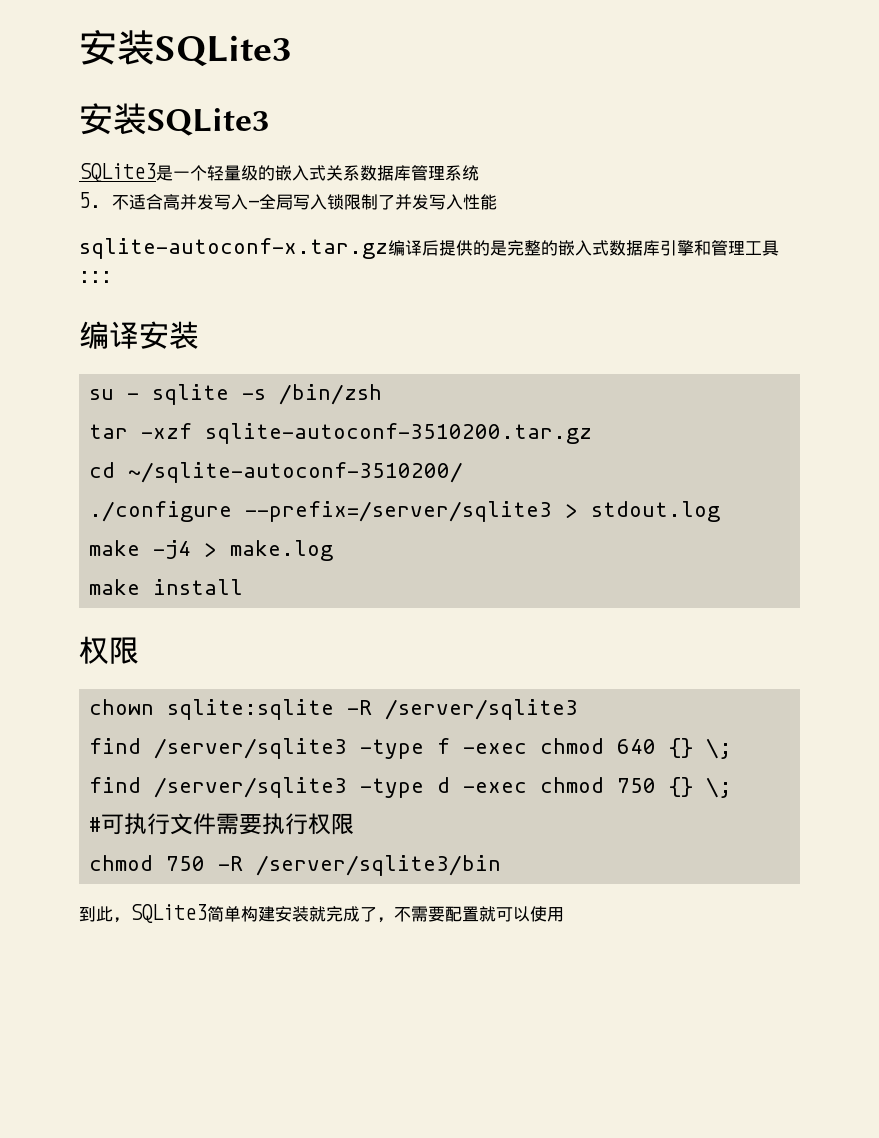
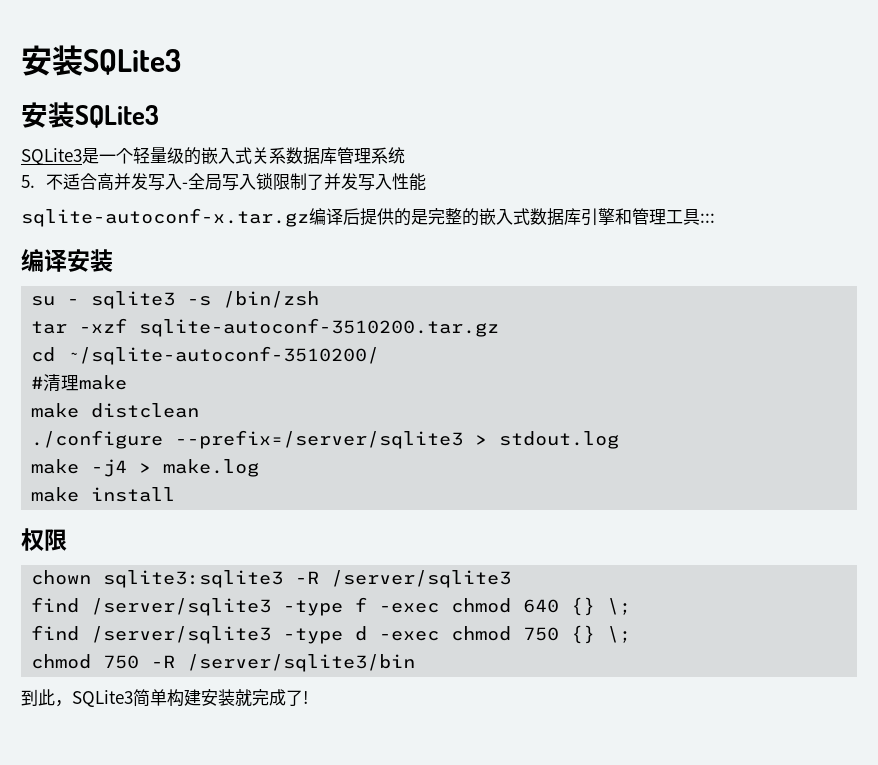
- su - sqlite -s /bin/zsh
+ su - sqlite3 -s /bin/zsh
+ #清理make
+ make distclean
- chown sqlite:sqlite -R /server/sqlite3
+ chown sqlite3:sqlite3 -R /server/sqlite3
- #可执行文件需要执行权限
- 到此，SQLite3简单构建安装就完成了，不需要配置就可以使用
+ 到此，SQLite3简单构建安装就完成了!

